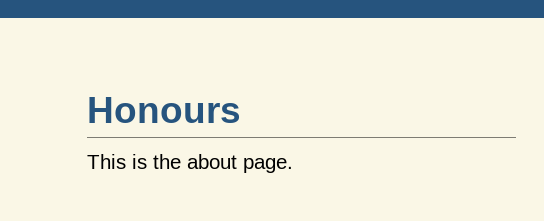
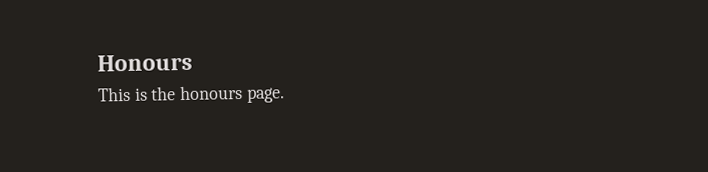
- This is the about page.
+ This is the honours page.

